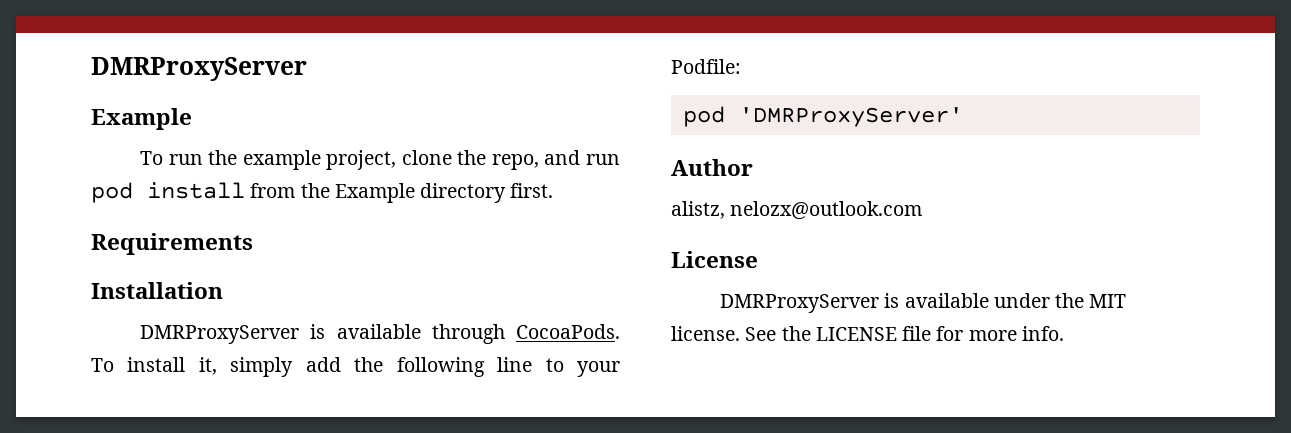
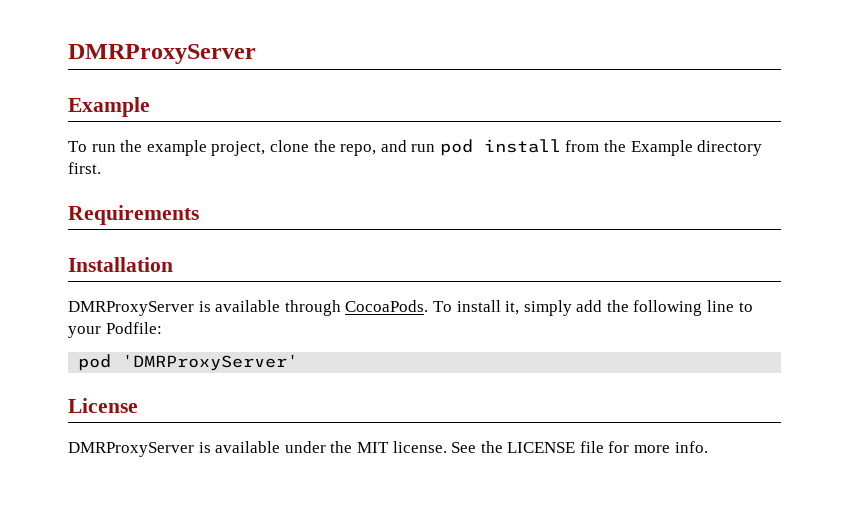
- Author
- alistz, nelozx@outlook.com

